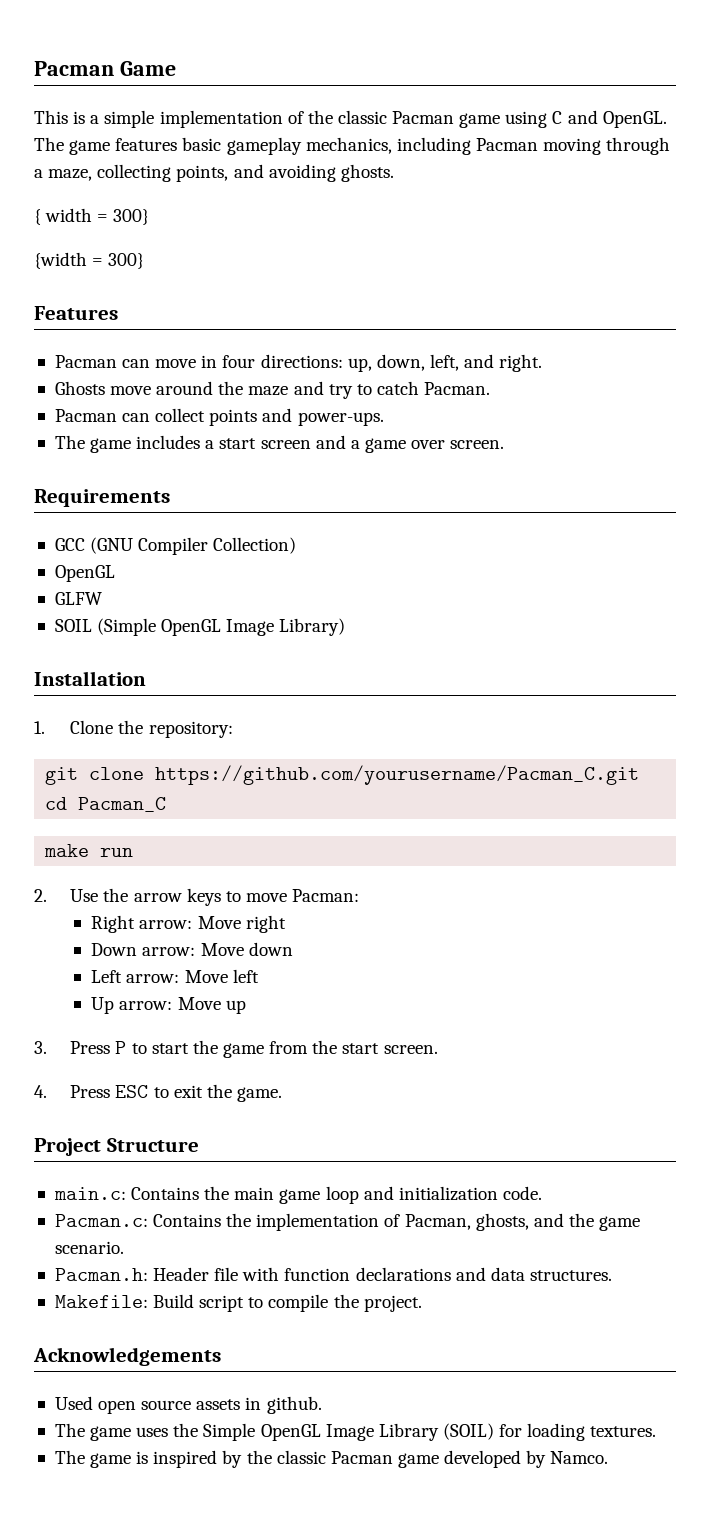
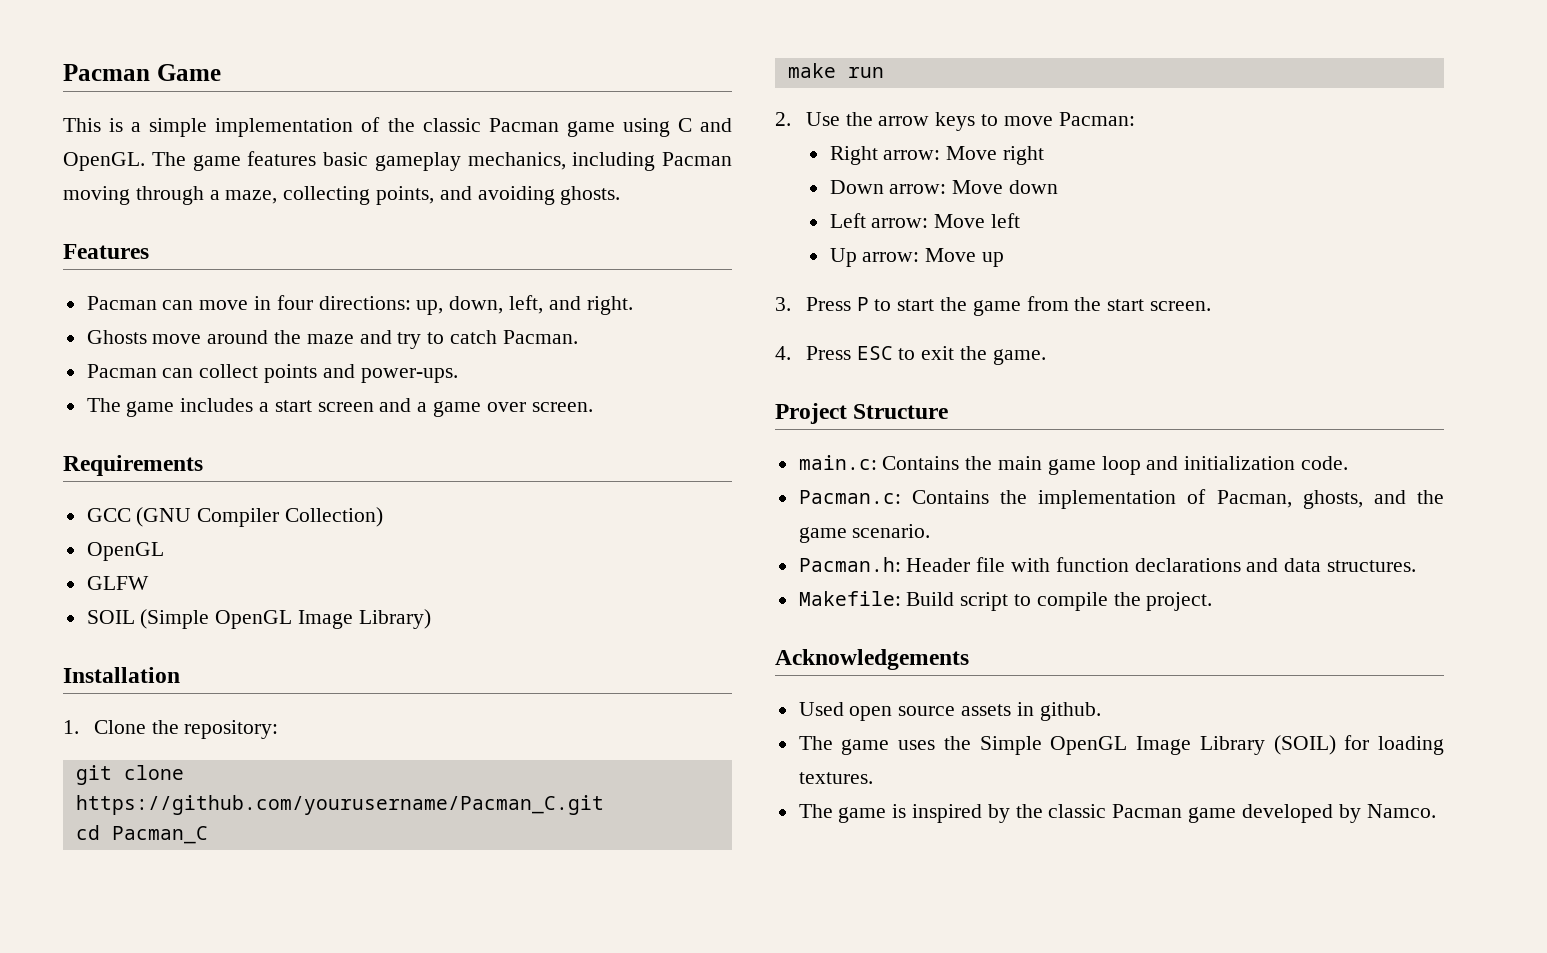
- { width = 300}
- {width = 300}

